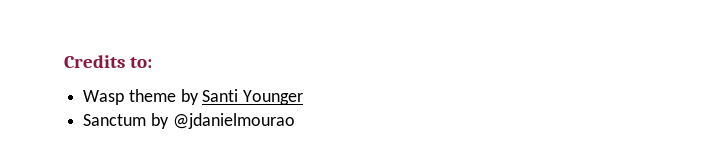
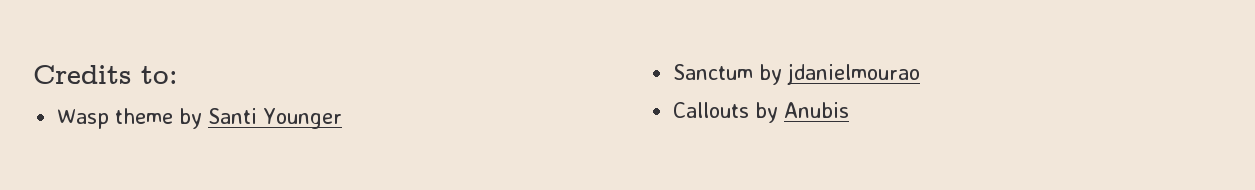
- Sanctum by @jdanielmourao
+ Sanctum by jdanielmourao
+ Callouts by Anubis

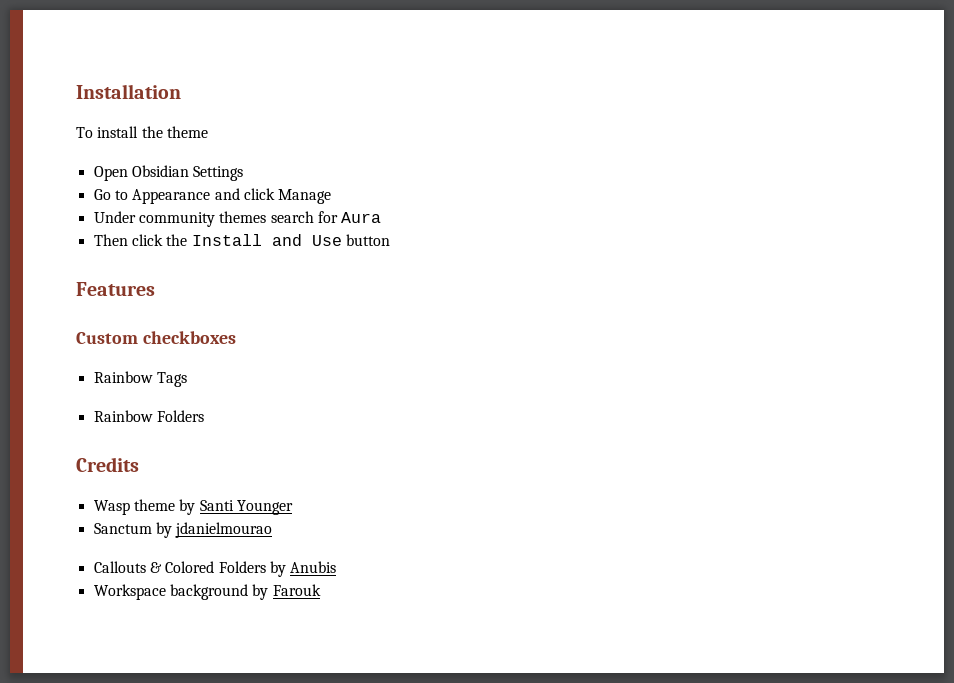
+ Installation
+ To install the theme
+ Open Obsidian Settings
+ Go to Appearance and click Manage
+ Under community themes search for Aura
+ Then click the Install and Use button
+ Features
+ Custom checkboxes
+ Rainbow Tags
+ Rainbow Folders
- Credits to:
+ Credits
- Callouts by Anubis
+ Callouts & Colored Folders by Anubis
+ Workspace background by Farouk

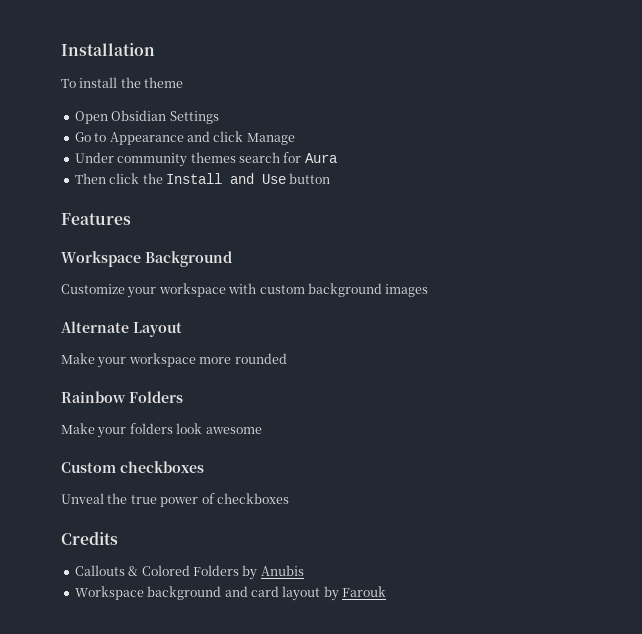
+ Workspace Background
+ Customize your workspace with custom background images
+ Alternate Layout
+ Make your workspace more rounded
+ Rainbow Folders
+ Make your folders look awesome
  Custom checkboxes
- Rainbow Tags
- Rainbow Folders
+ Unveal the true power of checkboxes
  Credits
- Wasp theme by Santi Younger
- Sanctum by jdanielmourao
- Workspace background by Farouk
+ Workspace background and card layout by Farouk

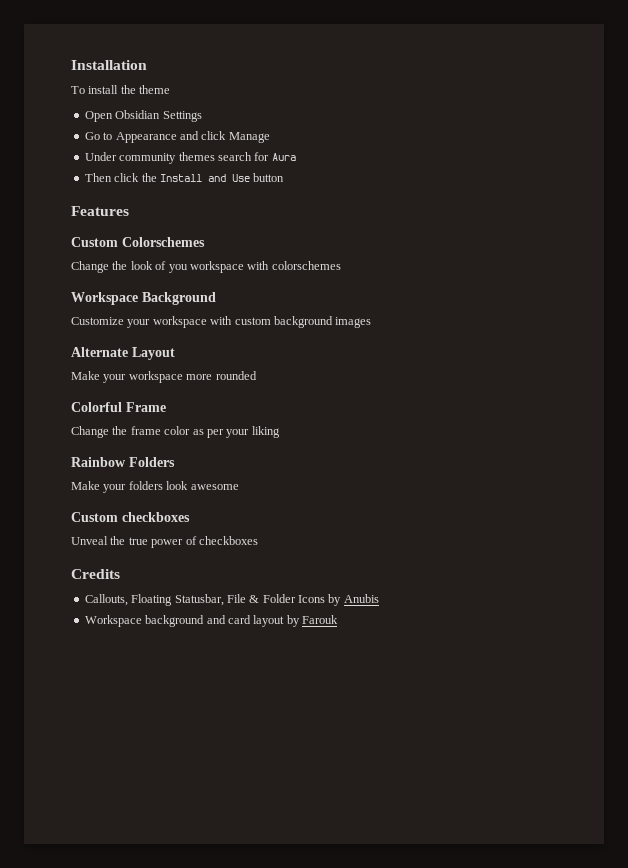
+ Custom Colorschemes
+ Change the look of you workspace with colorschemes
+ Colorful Frame
+ Change the frame color as per your liking
- Callouts & Colored Folders by Anubis
+ Callouts, Floating Statusbar, File & Folder Icons by Anubis

